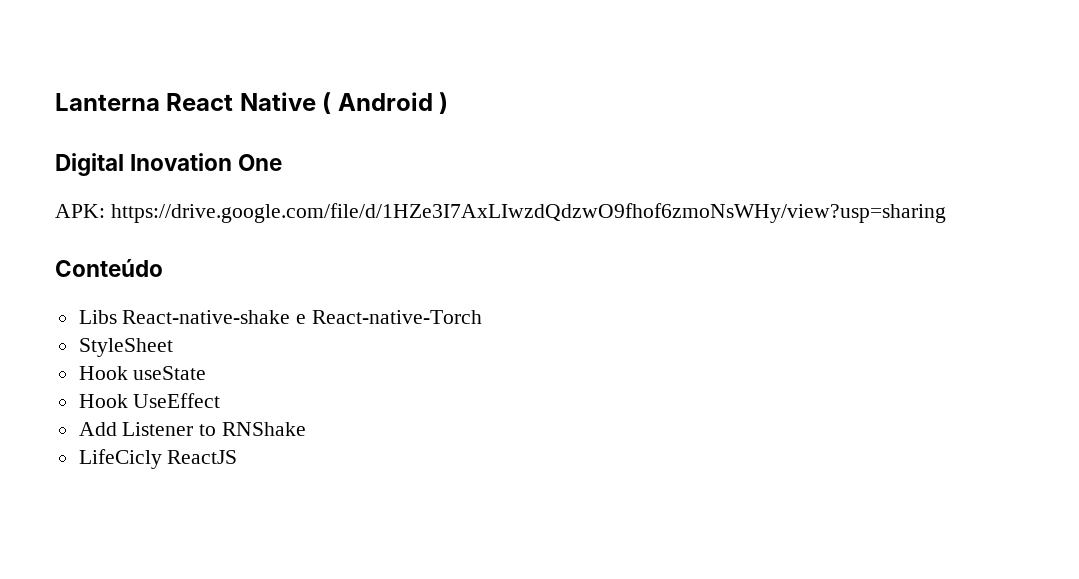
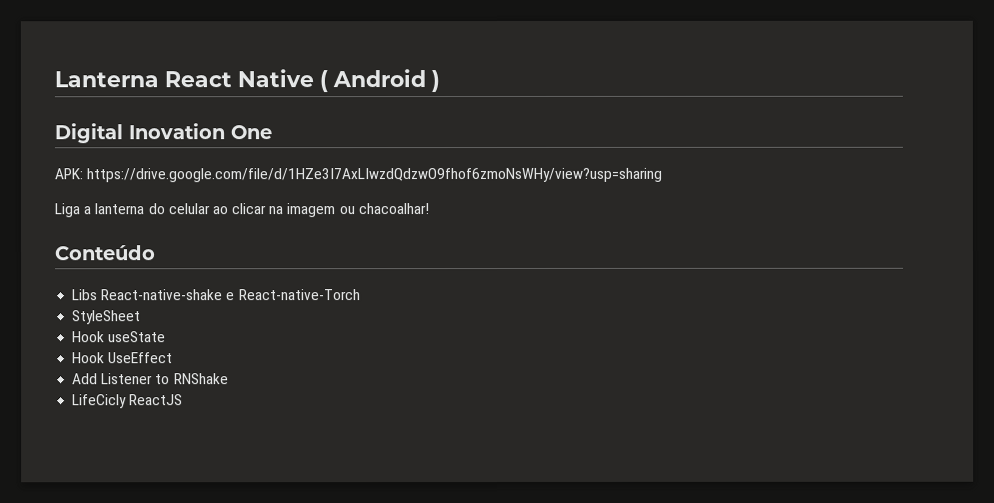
+ Liga a lanterna do celular ao clicar na imagem ou chacoalhar!

